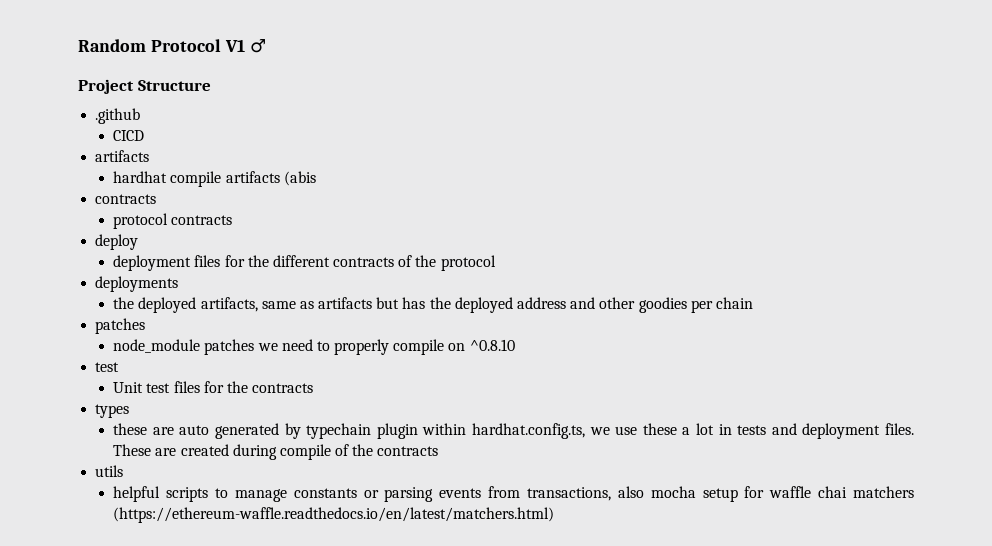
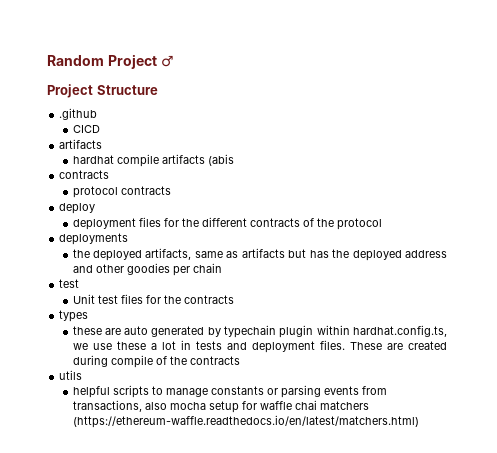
- Random Protocol V1 ♂
+ Random Project ♂
  the deployed artifacts, same as artifacts but has the deployed address and other goodies per chain
- patches
- node_module patches we need to properly compile on ^0.8.10

